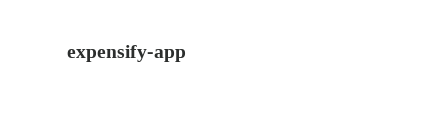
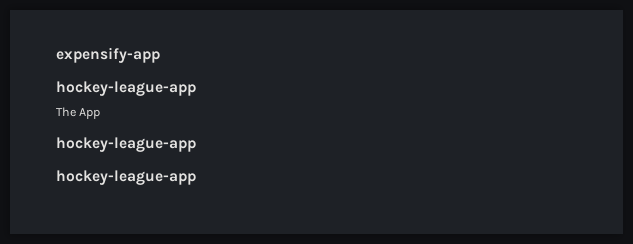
  expensify-app
+ hockey-league-app
+ The App
+ hockey-league-app
+ hockey-league-app

